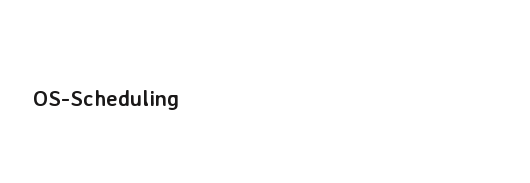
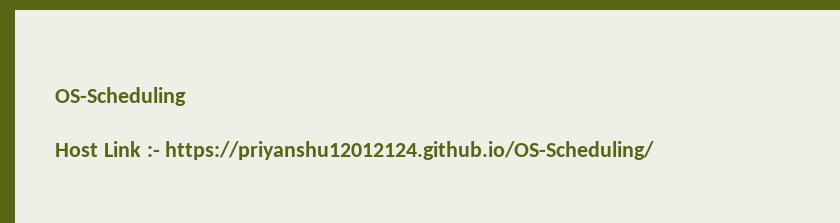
+ Host Link :- https://priyanshu12012124.github.io/OS-Scheduling/

